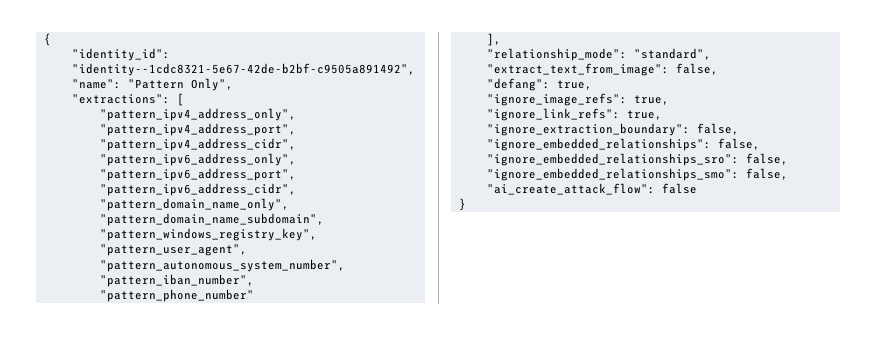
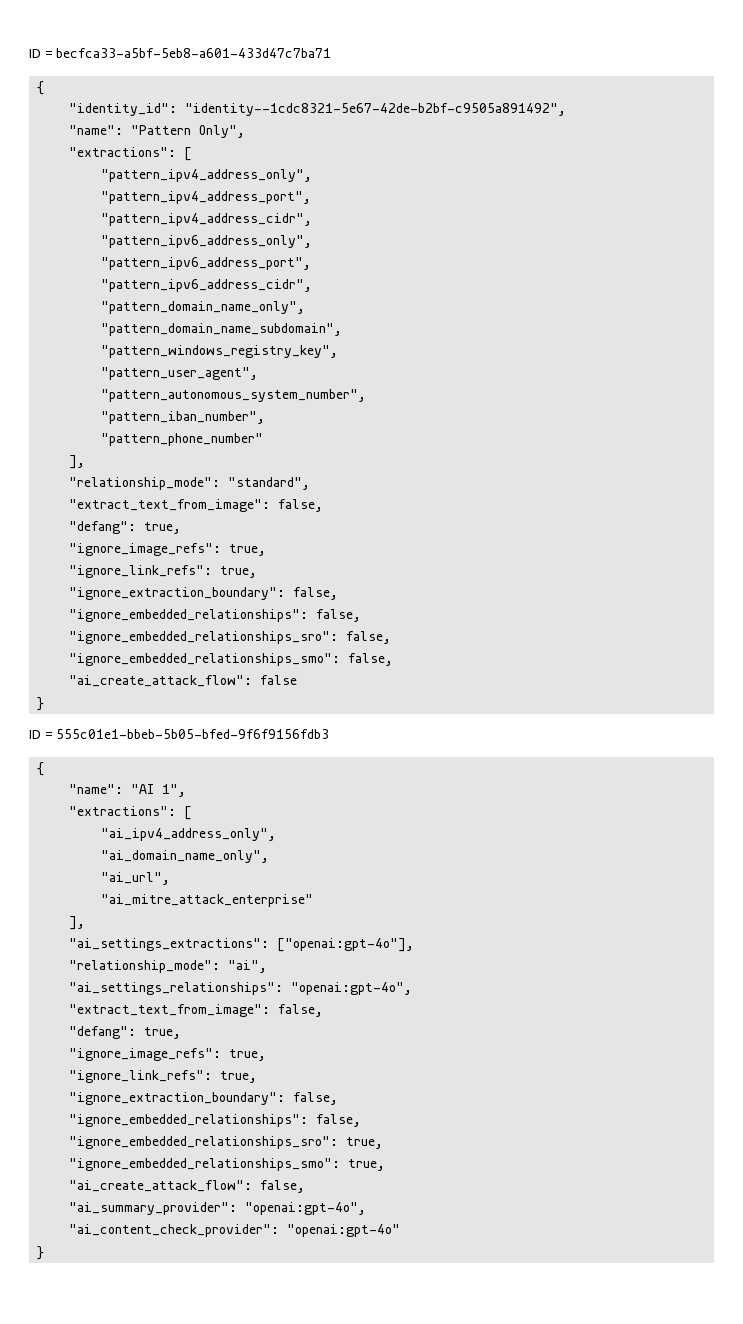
+ ID = becfca33-a5bf-5eb8-a601-433d47c7ba71
+ ID = 555c01e1-bbeb-5b05-bfed-9f6f9156fdb3
+ {
+ "name": "AI 1",
+ "extractions": [
+ "ai_ipv4_address_only",
+ "ai_domain_name_only",
+ "ai_url",
+ "ai_mitre_attack_enterprise"
+ ],
+ "ai_settings_extractions": ["openai:gpt-4o"],
+ "relationship_mode": "ai",
+ "ai_settings_relationships": "openai:gpt-4o",
+ "extract_text_from_image": false,
+ "defang": true,
+ "ignore_image_refs": true,
+ "ignore_link_refs": true,
+ "ignore_extraction_boundary": false,
+ "ignore_embedded_relationships": false,
+ "ignore_embedded_relationships_sro": true,
+ "ignore_embedded_relationships_smo": true,
+ "ai_create_attack_flow": false,
+ "ai_summary_provider": "openai:gpt-4o",
+ "ai_content_check_provider": "openai:gpt-4o"
+ }

